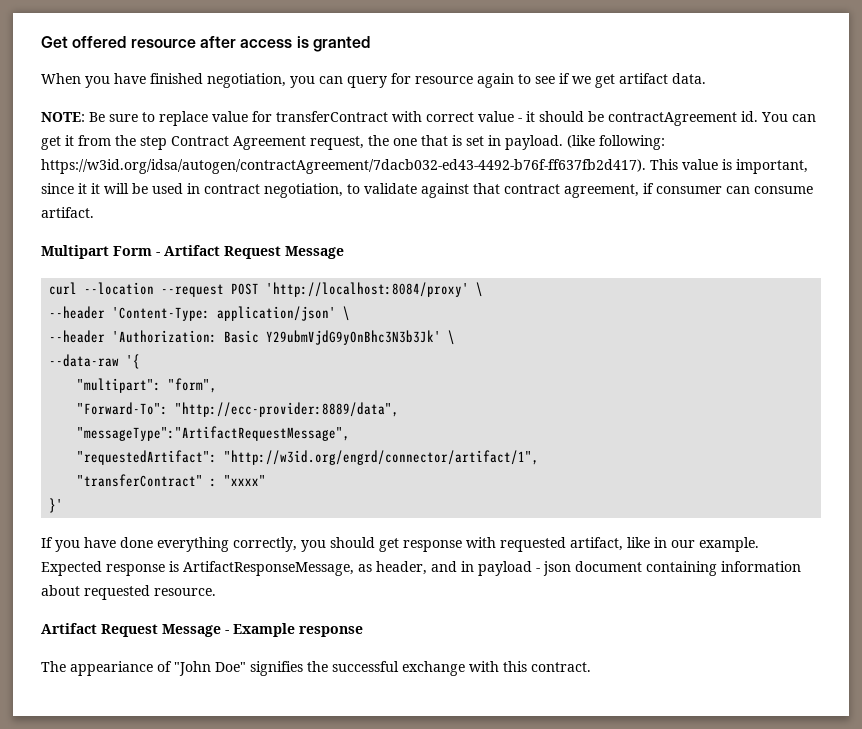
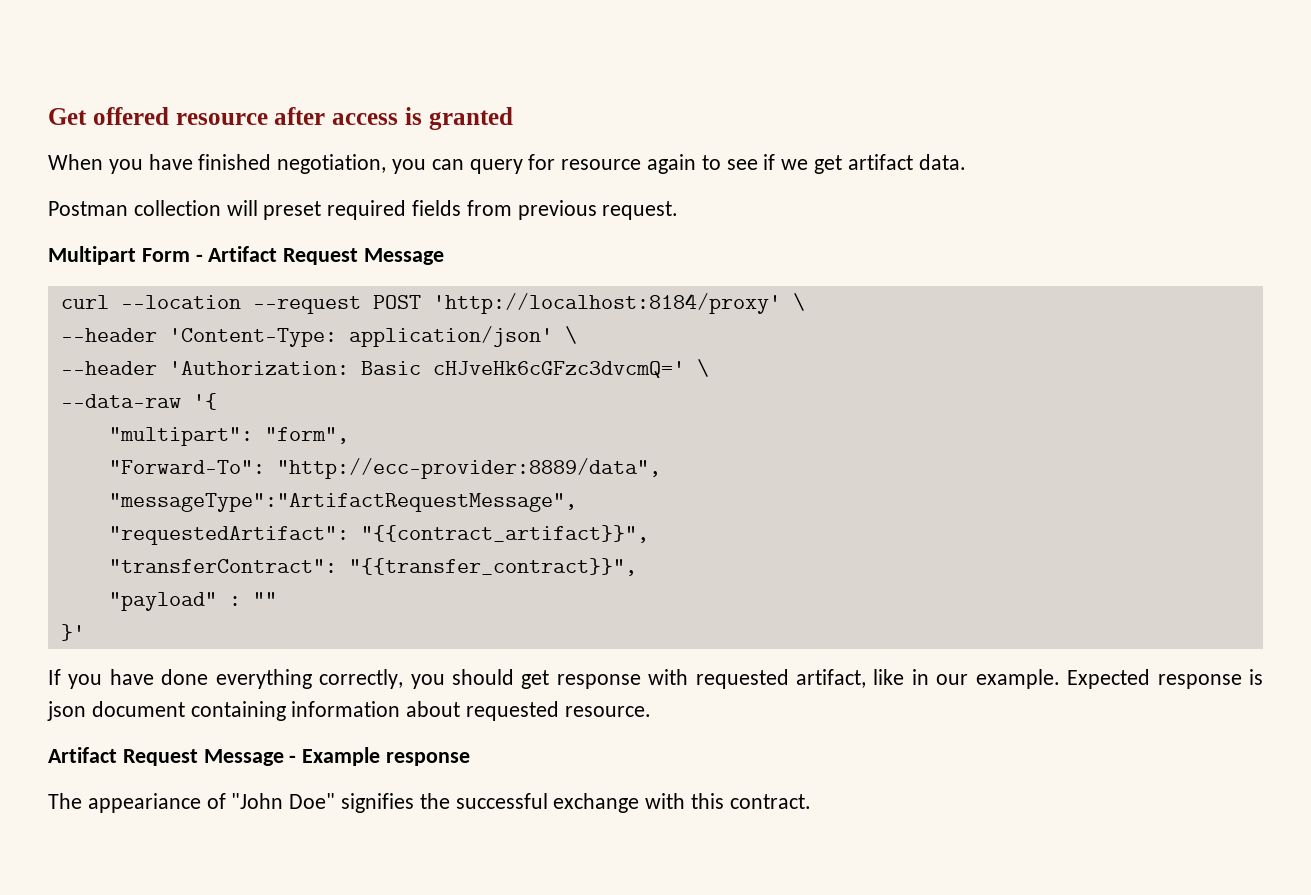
- NOTE: Be sure to replace value for transferContract with correct value - it should be contractAgreement id. You can get it from the step Contract Agreement request, the one that is set in payload. (like following: https://w3id.org/idsa/autogen/contractAgreement/7dacb032-ed43-4492-b76f-ff637fb2d417). This value is important, since it it will be used in contract negotiation, to validate against that contract agreement, if consumer can consume artifact.
+ Postman collection will preset required fields from previous request.
- curl --location --request POST 'http://localhost:8084/proxy' \
+ curl --location --request POST 'http://localhost:8184/proxy' \
- --header 'Authorization: Basic Y29ubmVjdG9yOnBhc3N3b3Jk' \
+ --header 'Authorization: Basic cHJveHk6cGFzc3dvcmQ=' \
- "requestedArtifact": "http://w3id.org/engrd/connector/artifact/1",
- "transferContract" : "xxxx"
+ "requestedArtifact": "{{contract_artifact}}",
+ "transferContract": "{{transfer_contract}}",
+ "payload" : ""
- Expected response is ArtifactResponseMessage, as header, and in payload - json document containing information about requested resource.
+ Expected response is json document containing information about requested resource.

